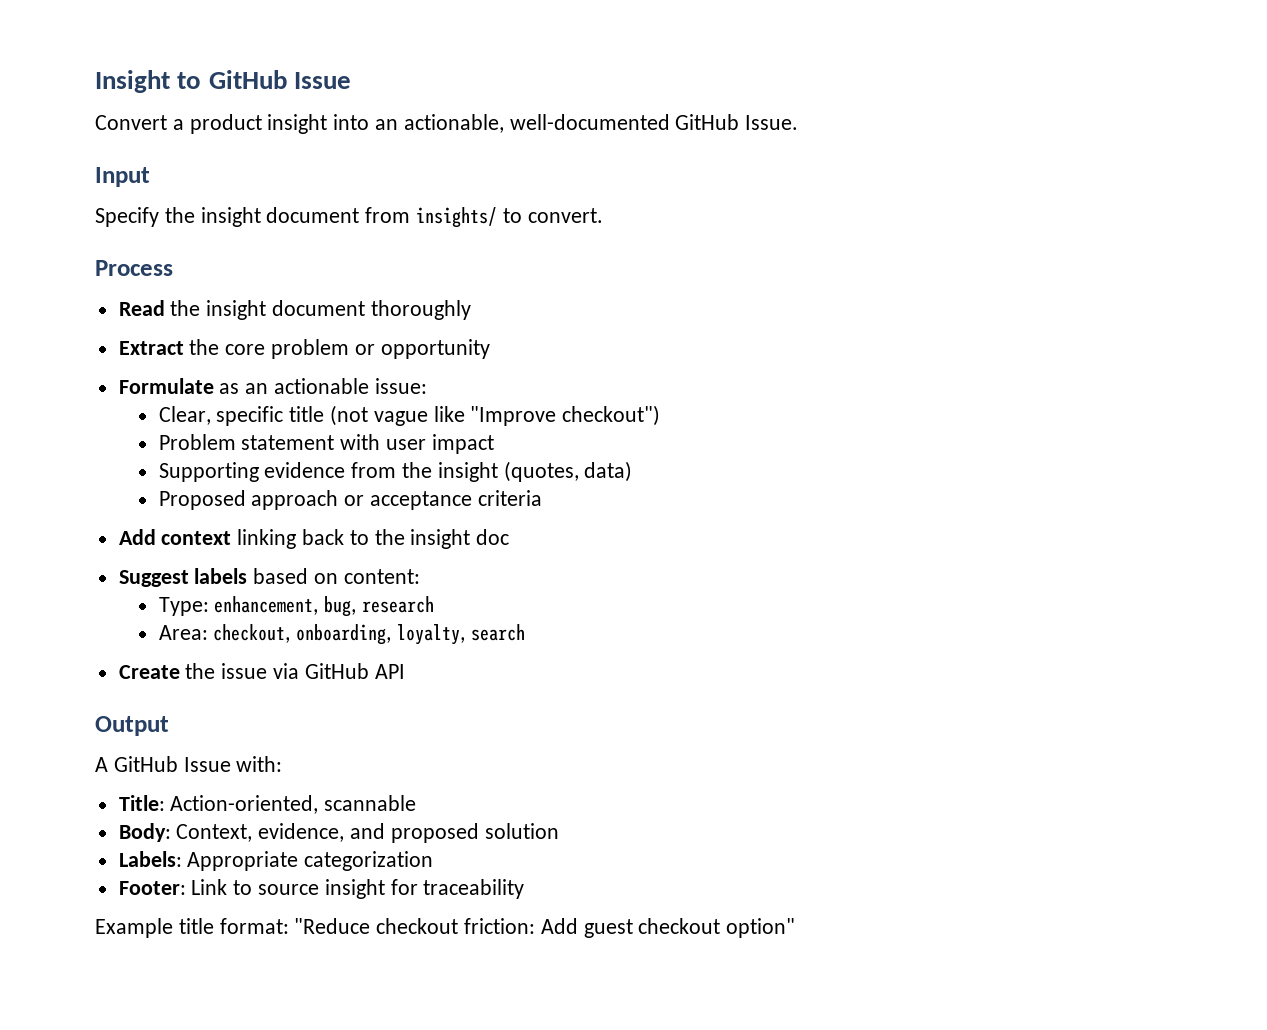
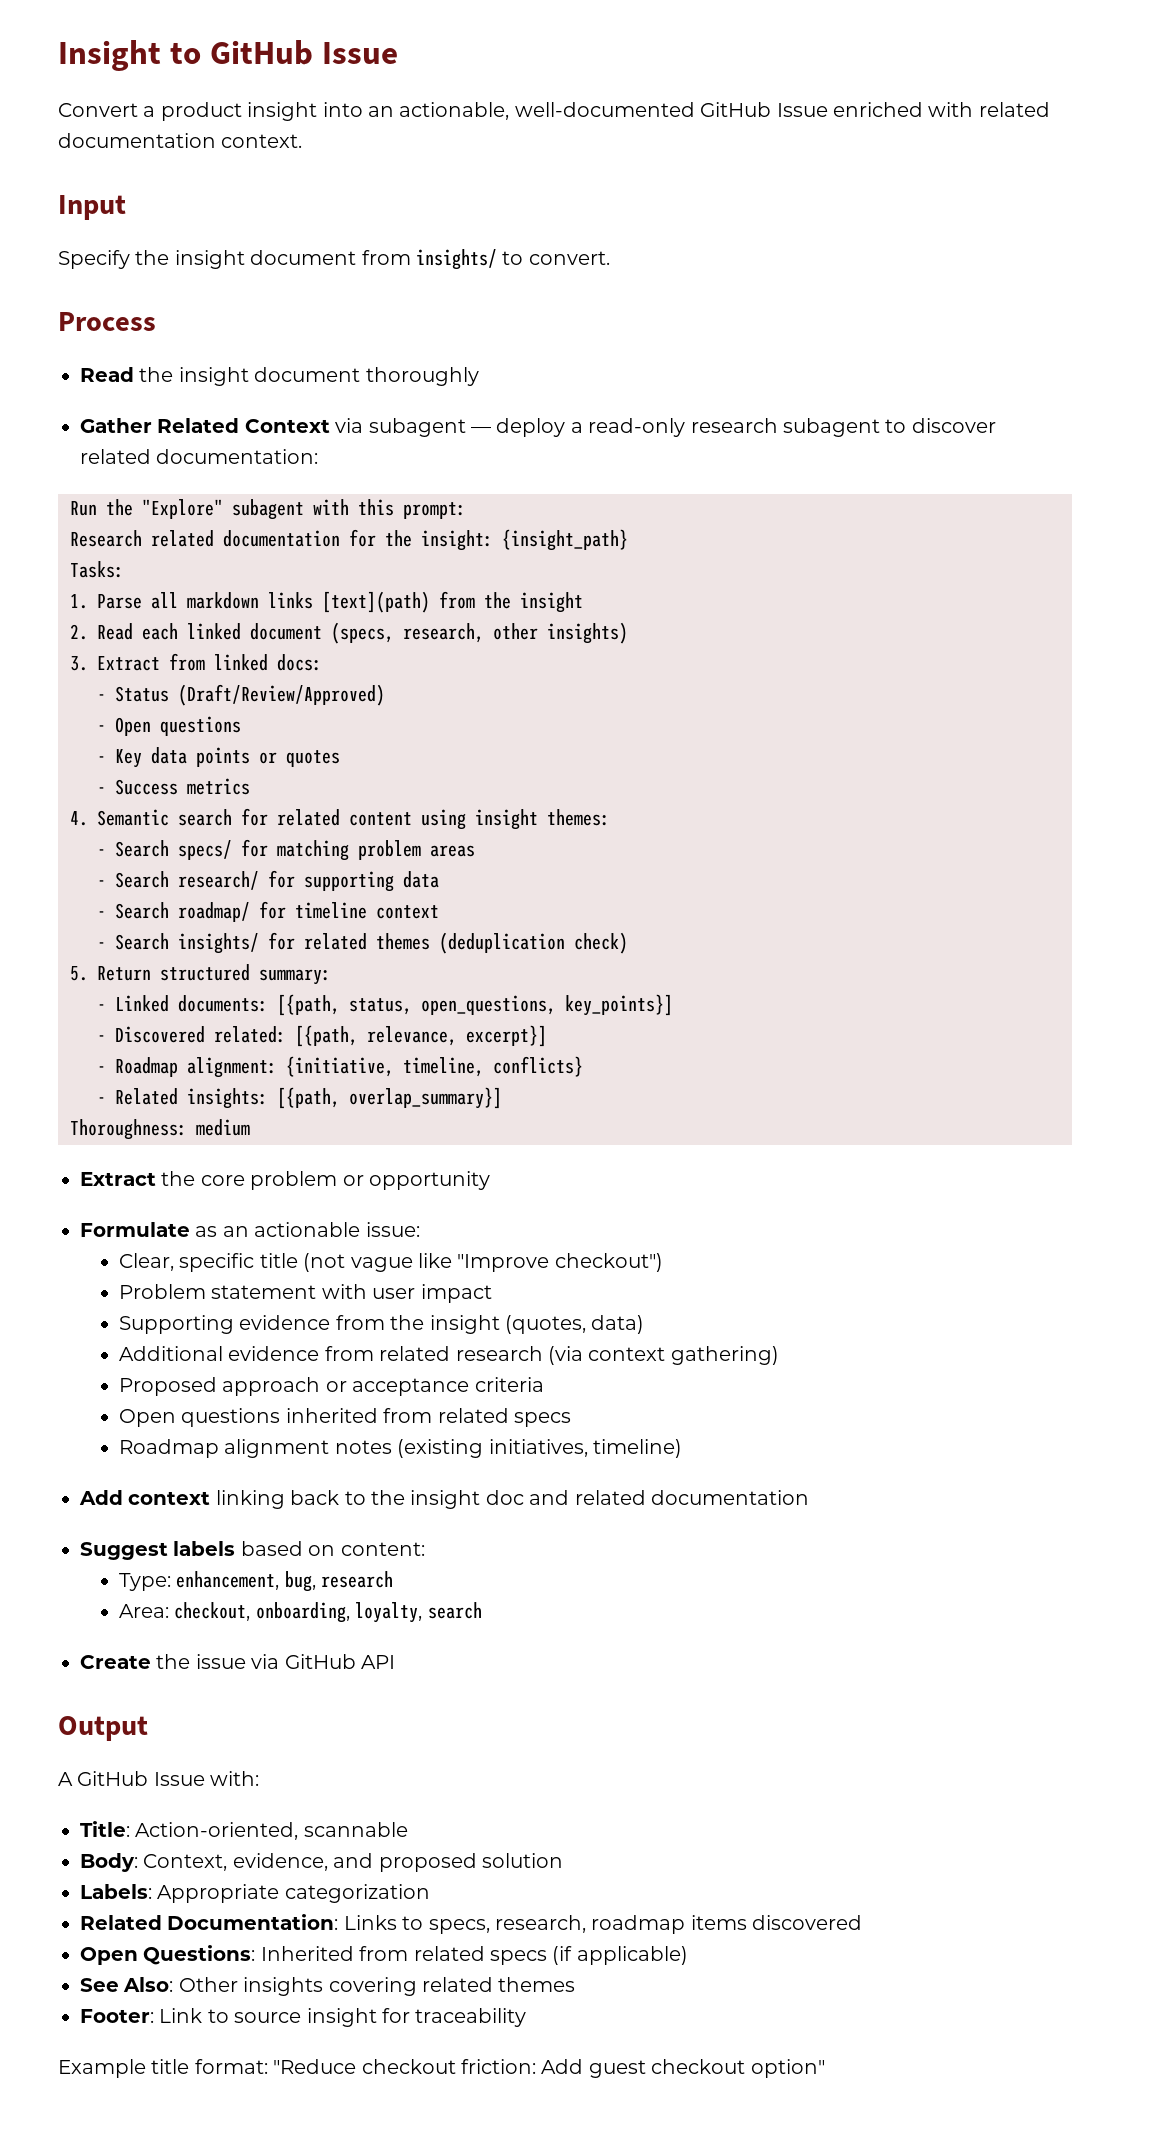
- Convert a product insight into an actionable, well-documented GitHub Issue.
+ Convert a product insight into an actionable, well-documented GitHub Issue enriched with related documentation context.
+ Gather Related Context via subagent — deploy a read-only research subagent to discover related documentation:
+ Run the "Explore" subagent with this prompt:
+ Research related documentation for the insight: {insight_path}
+ Tasks:
+ 1. Parse all markdown links [text](path) from the insight
+ 2. Read each linked document (specs, research, other insights)
+ 3. Extract from linked docs:
+ - Status (Draft/Review/Approved)
+ - Open questions
+ - Key data points or quotes
+ - Success metrics
+ 4. Semantic search for related content using insight themes:
+ - Search specs/ for matching problem areas
+ - Search research/ for supporting data
+ - Search roadmap/ for timeline context
+ - Search insights/ for related themes (deduplication check)
+ 5. Return structured summary:
+ - Linked documents: [{path, status, open_questions, key_points}]
+ - Discovered related: [{path, relevance, excerpt}]
+ - Roadmap alignment: {initiative, timeline, conflicts}
+ - Related insights: [{path, overlap_summary}]
+ Thoroughness: medium
+ Additional evidence from related research (via context gathering)
+ Open questions inherited from related specs
+ Roadmap alignment notes (existing initiatives, timeline)
- Add context linking back to the insight doc
+ Add context linking back to the insight doc and related documentation
+ Related Documentation: Links to specs, research, roadmap items discovered
+ Open Questions: Inherited from related specs (if applicable)
+ See Also: Other insights covering related themes

